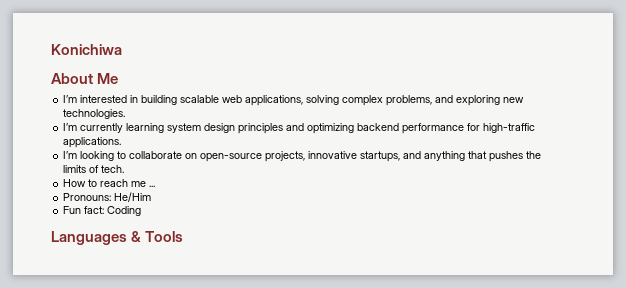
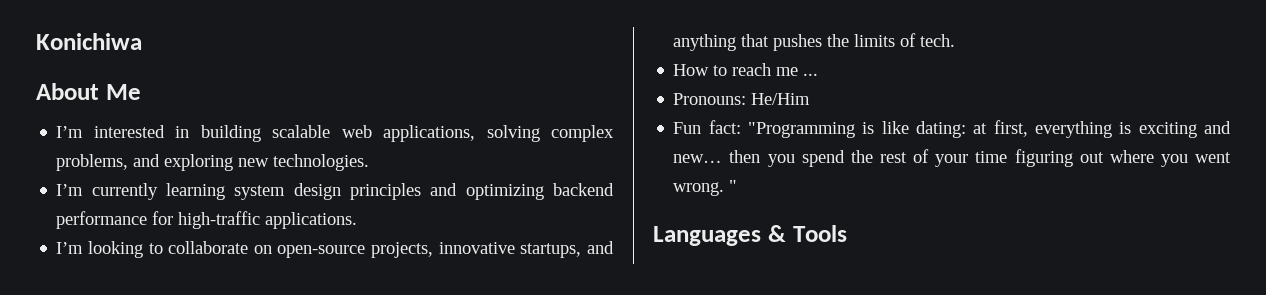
- Fun fact: Coding
+ Fun fact: "Programming is like dating: at first, everything is exciting and new… then you spend the rest of your time figuring out where you went wrong. "

